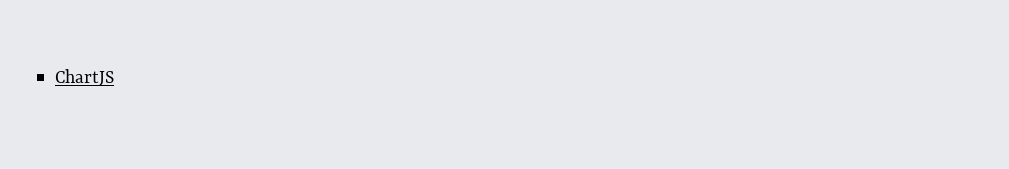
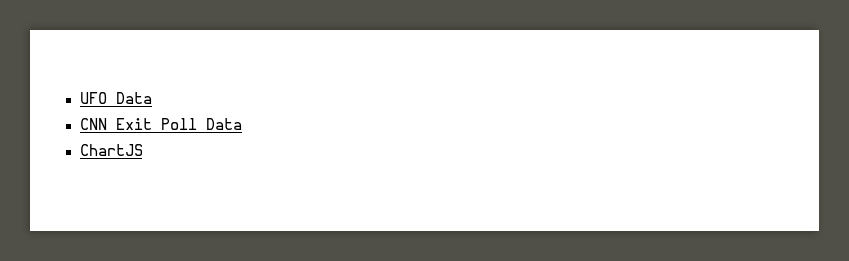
+ UFO Data
+ CNN Exit Poll Data

